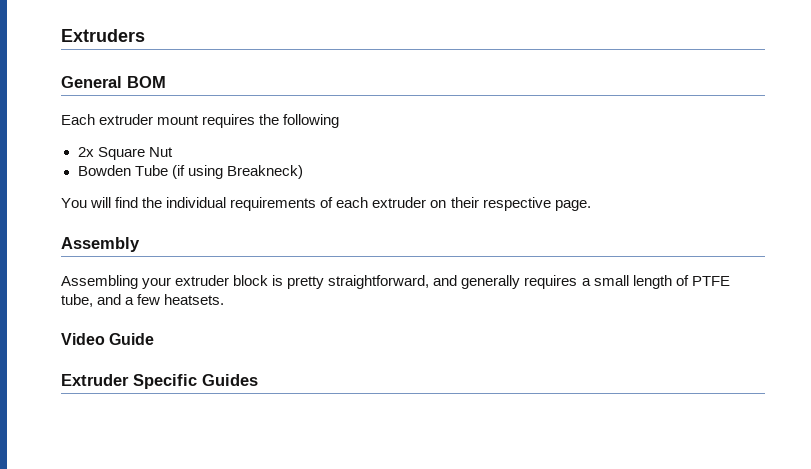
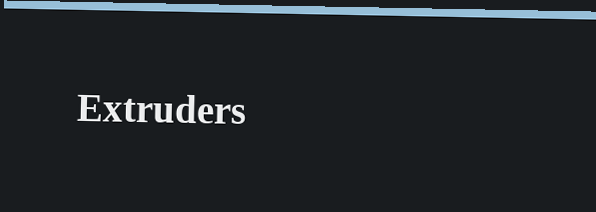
- General BOM
- Each extruder mount requires the following
- 2x Square Nut
- Bowden Tube (if using Breakneck)
- You will find the individual requirements of each extruder on their respective page.
- Assembly
- Assembling your extruder block is pretty straightforward, and generally requires a small length of PTFE tube, and a few heatsets.
- Video Guide
- Extruder Specific Guides

